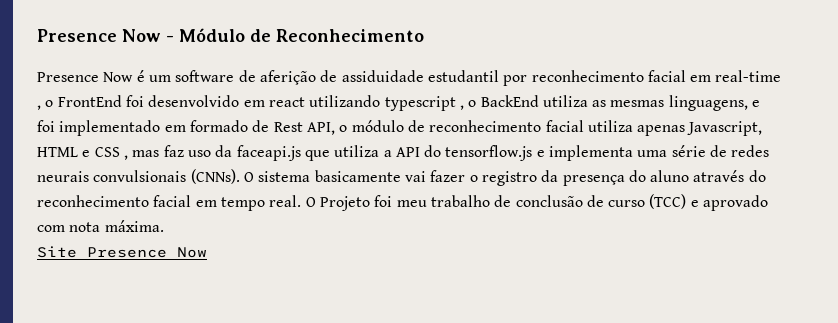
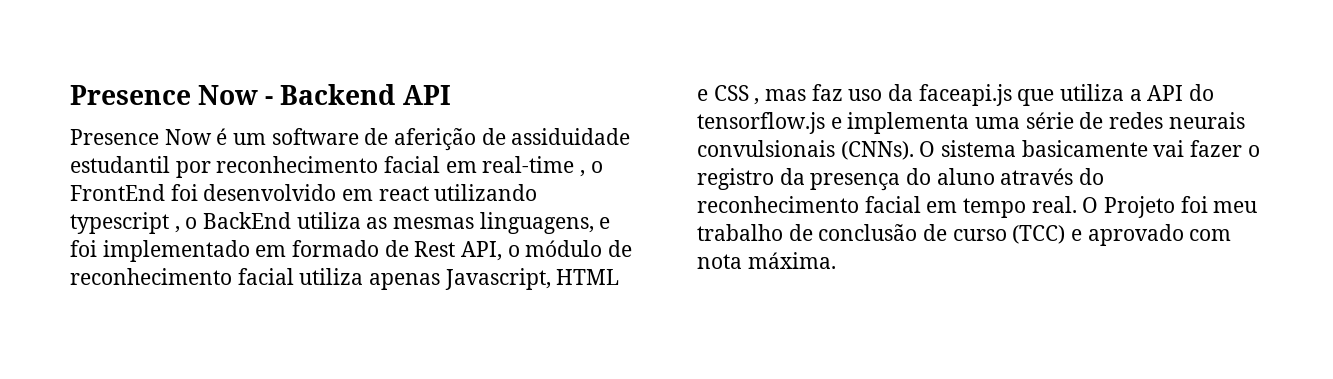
- Presence Now - Módulo de Reconhecimento
+ Presence Now - Backend API
- Site Presence Now

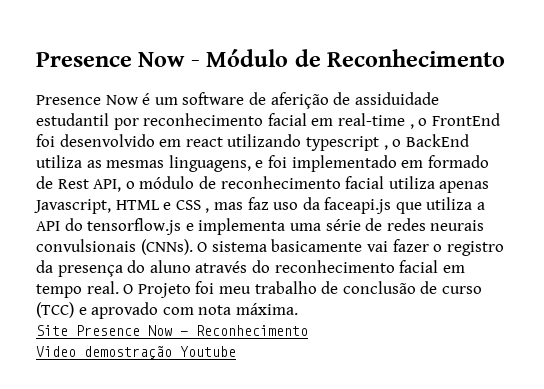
- Presence Now - Backend API
+ Presence Now - Módulo de Reconhecimento
+ Site Presence Now - Reconhecimento
+ Video demostração Youtube

